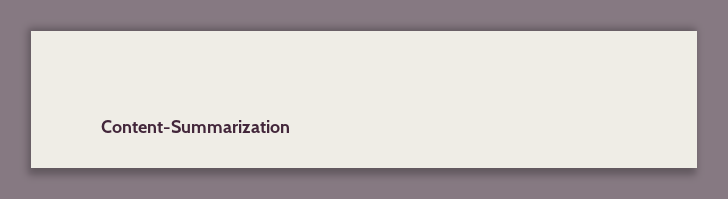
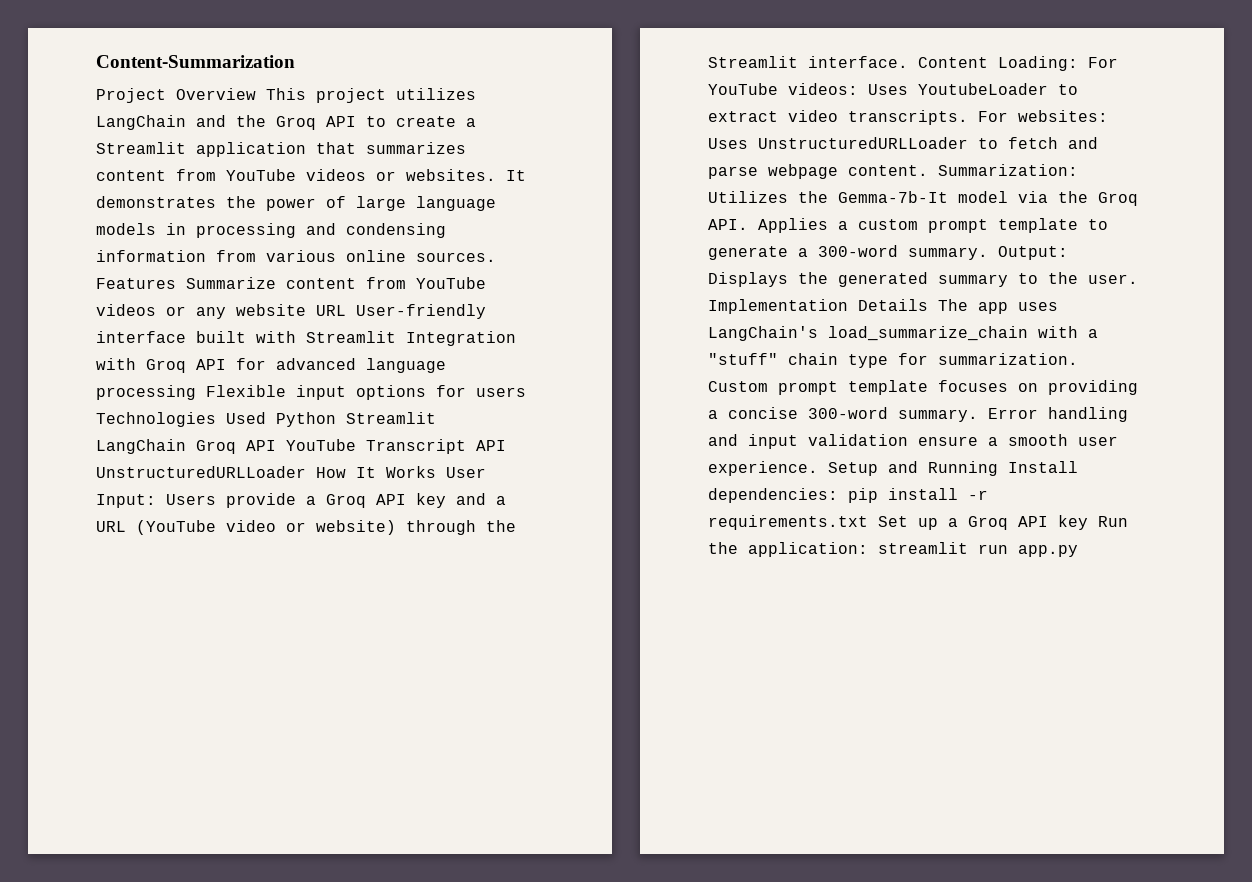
+ Project Overview This project utilizes LangChain and the Groq API to create a Streamlit application that summarizes content from YouTube videos or websites. It demonstrates the power of large language models in processing and condensing information from various online sources. Features Summarize content from YouTube videos or any website URL User-friendly interface built with Streamlit Integration with Groq API for advanced language processing Flexible input options for users Technologies Used Python Streamlit LangChain Groq API YouTube Transcript API UnstructuredURLLoader How It Works User Input: Users provide a Groq API key and a URL (YouTube video or website) through the Streamlit interface. Content Loading: For YouTube videos: Uses YoutubeLoader to extract video transcripts. For websites: Uses UnstructuredURLLoader to fetch and parse webpage content. Summarization: Utilizes the Gemma-7b-It model via the Groq API. Applies a custom prompt template to generate a 300-word summary. Output: Displays the generated summary to the user. Implementation Details The app uses LangChain's load_summarize_chain with a "stuff" chain type for summarization. Custom prompt template focuses on providing a concise 300-word summary. Error handling and input validation ensure a smooth user experience. Setup and Running Install dependencies: pip install -r requirements.txt Set up a Groq API key Run the application: streamlit run app.py

